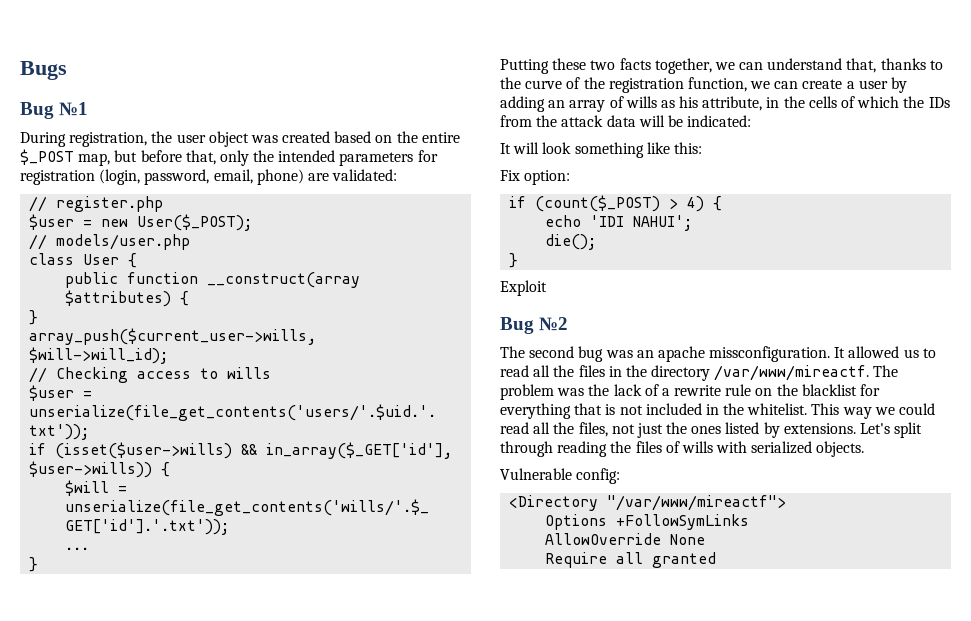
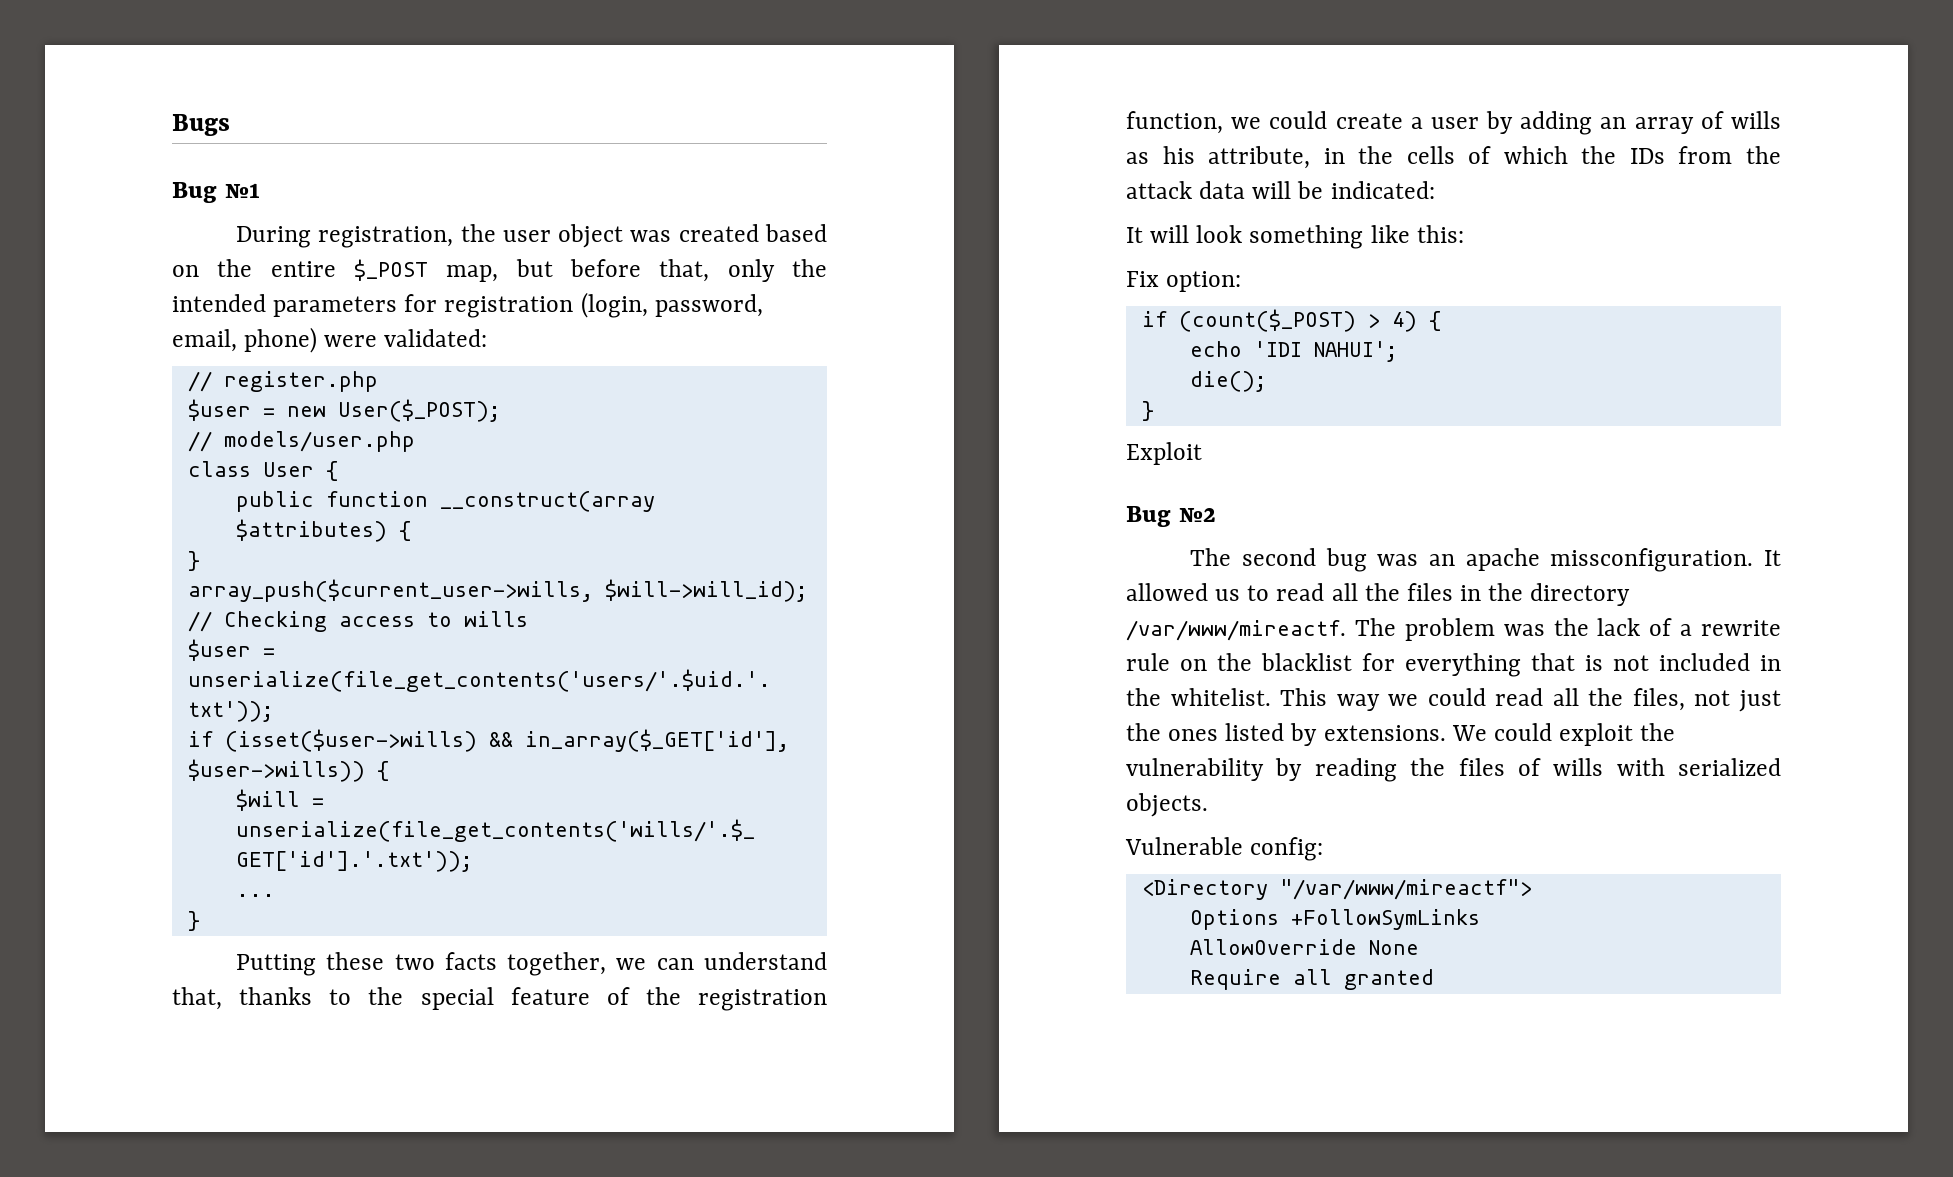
- During registration, the user object was created based on the entire $_POST map, but before that, only the intended parameters for registration (login, password, email, phone) are validated:
+ During registration, the user object was created based on the entire $_POST map, but before that, only the intended parameters for registration (login, password, email, phone) were validated:
- Putting these two facts together, we can understand that, thanks to the curve of the registration function, we can create a user by adding an array of wills as his attribute, in the cells of which the IDs from the attack data will be indicated:
+ Putting these two facts together, we can understand that, thanks to the special feature of the registration function, we could create a user by adding an array of wills as his attribute, in the cells of which the IDs from the attack data will be indicated:
- Let's split through reading the files of wills with serialized objects.
+ We could exploit the vulnerability by reading the files of wills with serialized objects.

